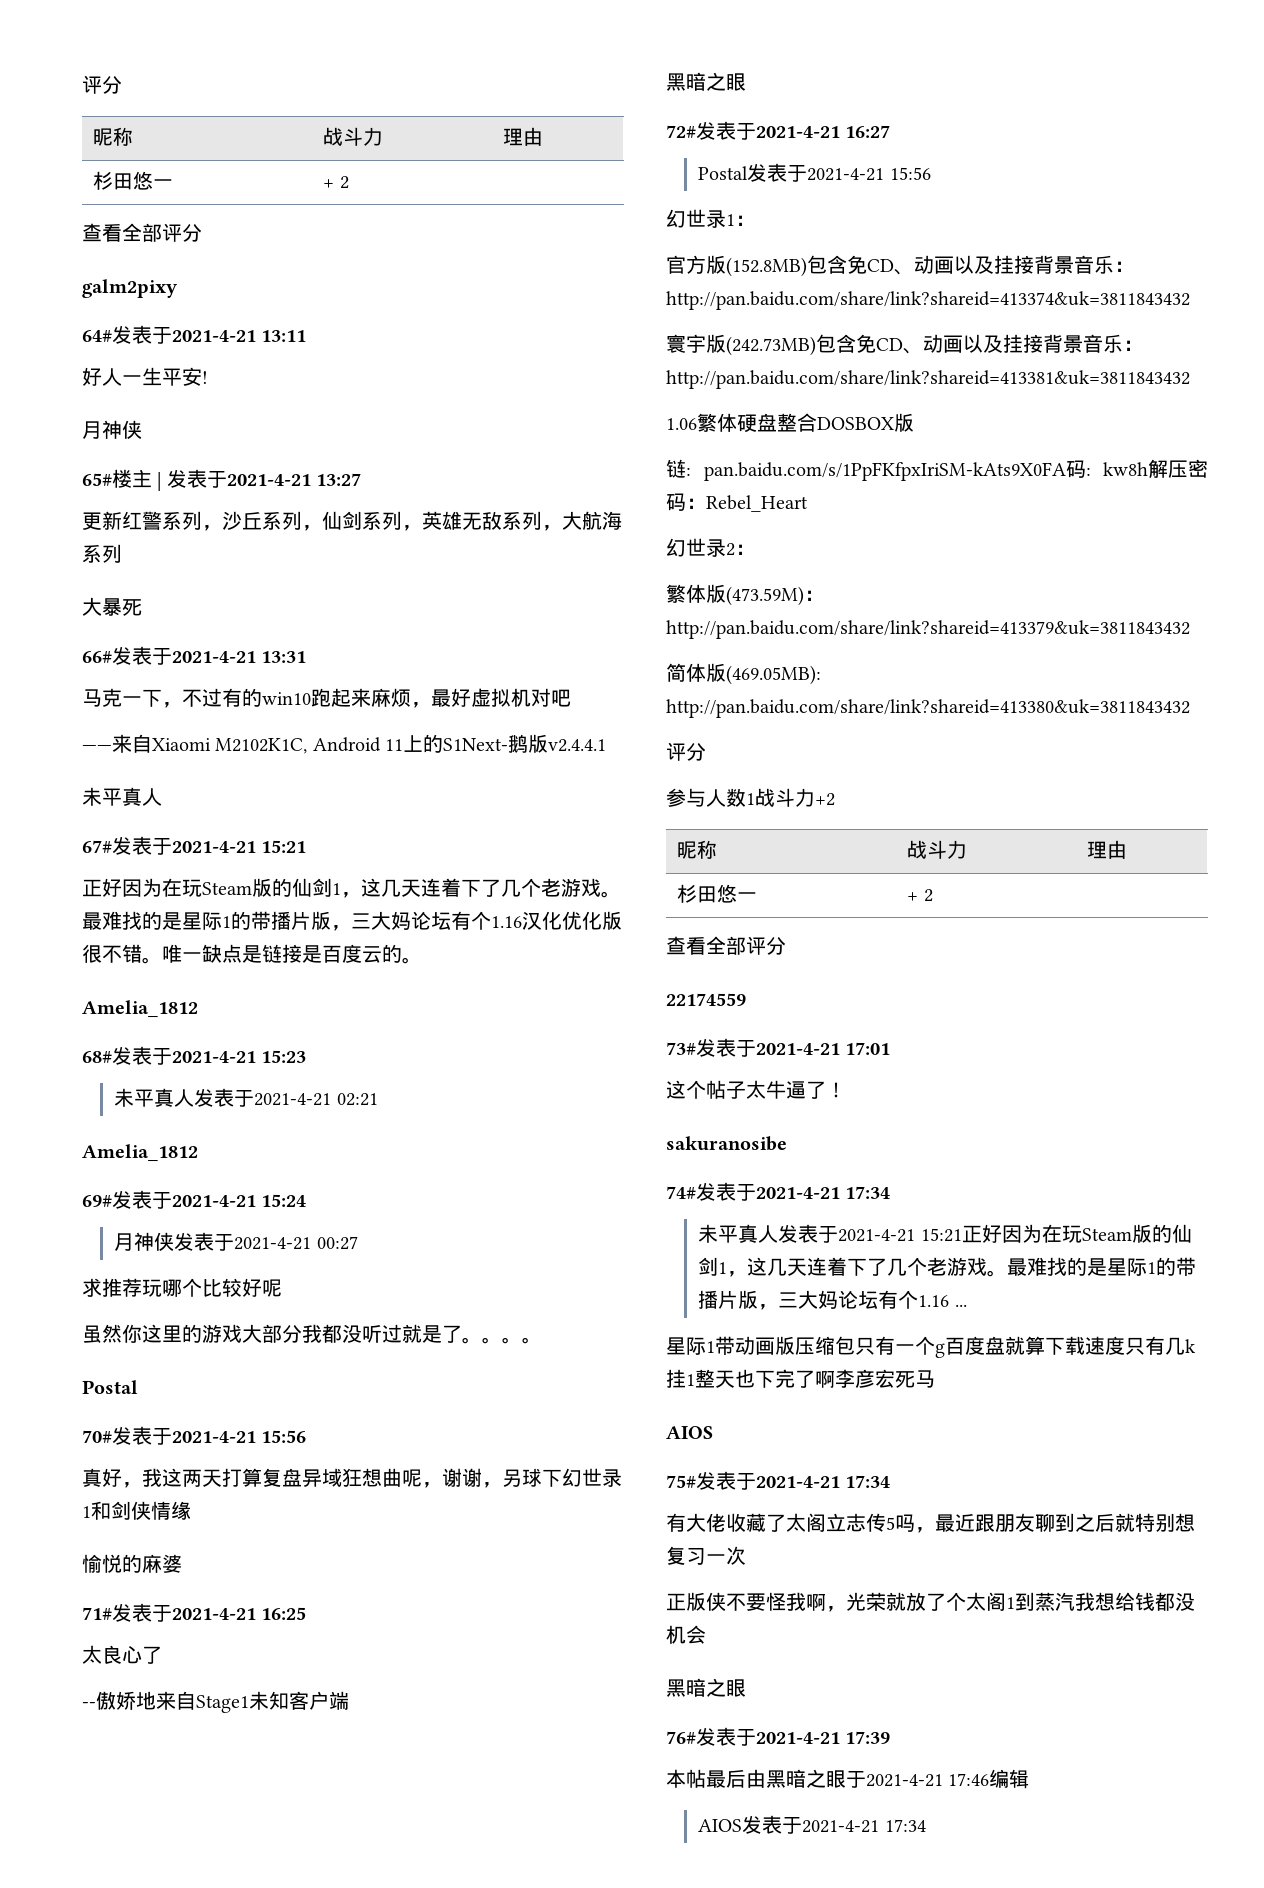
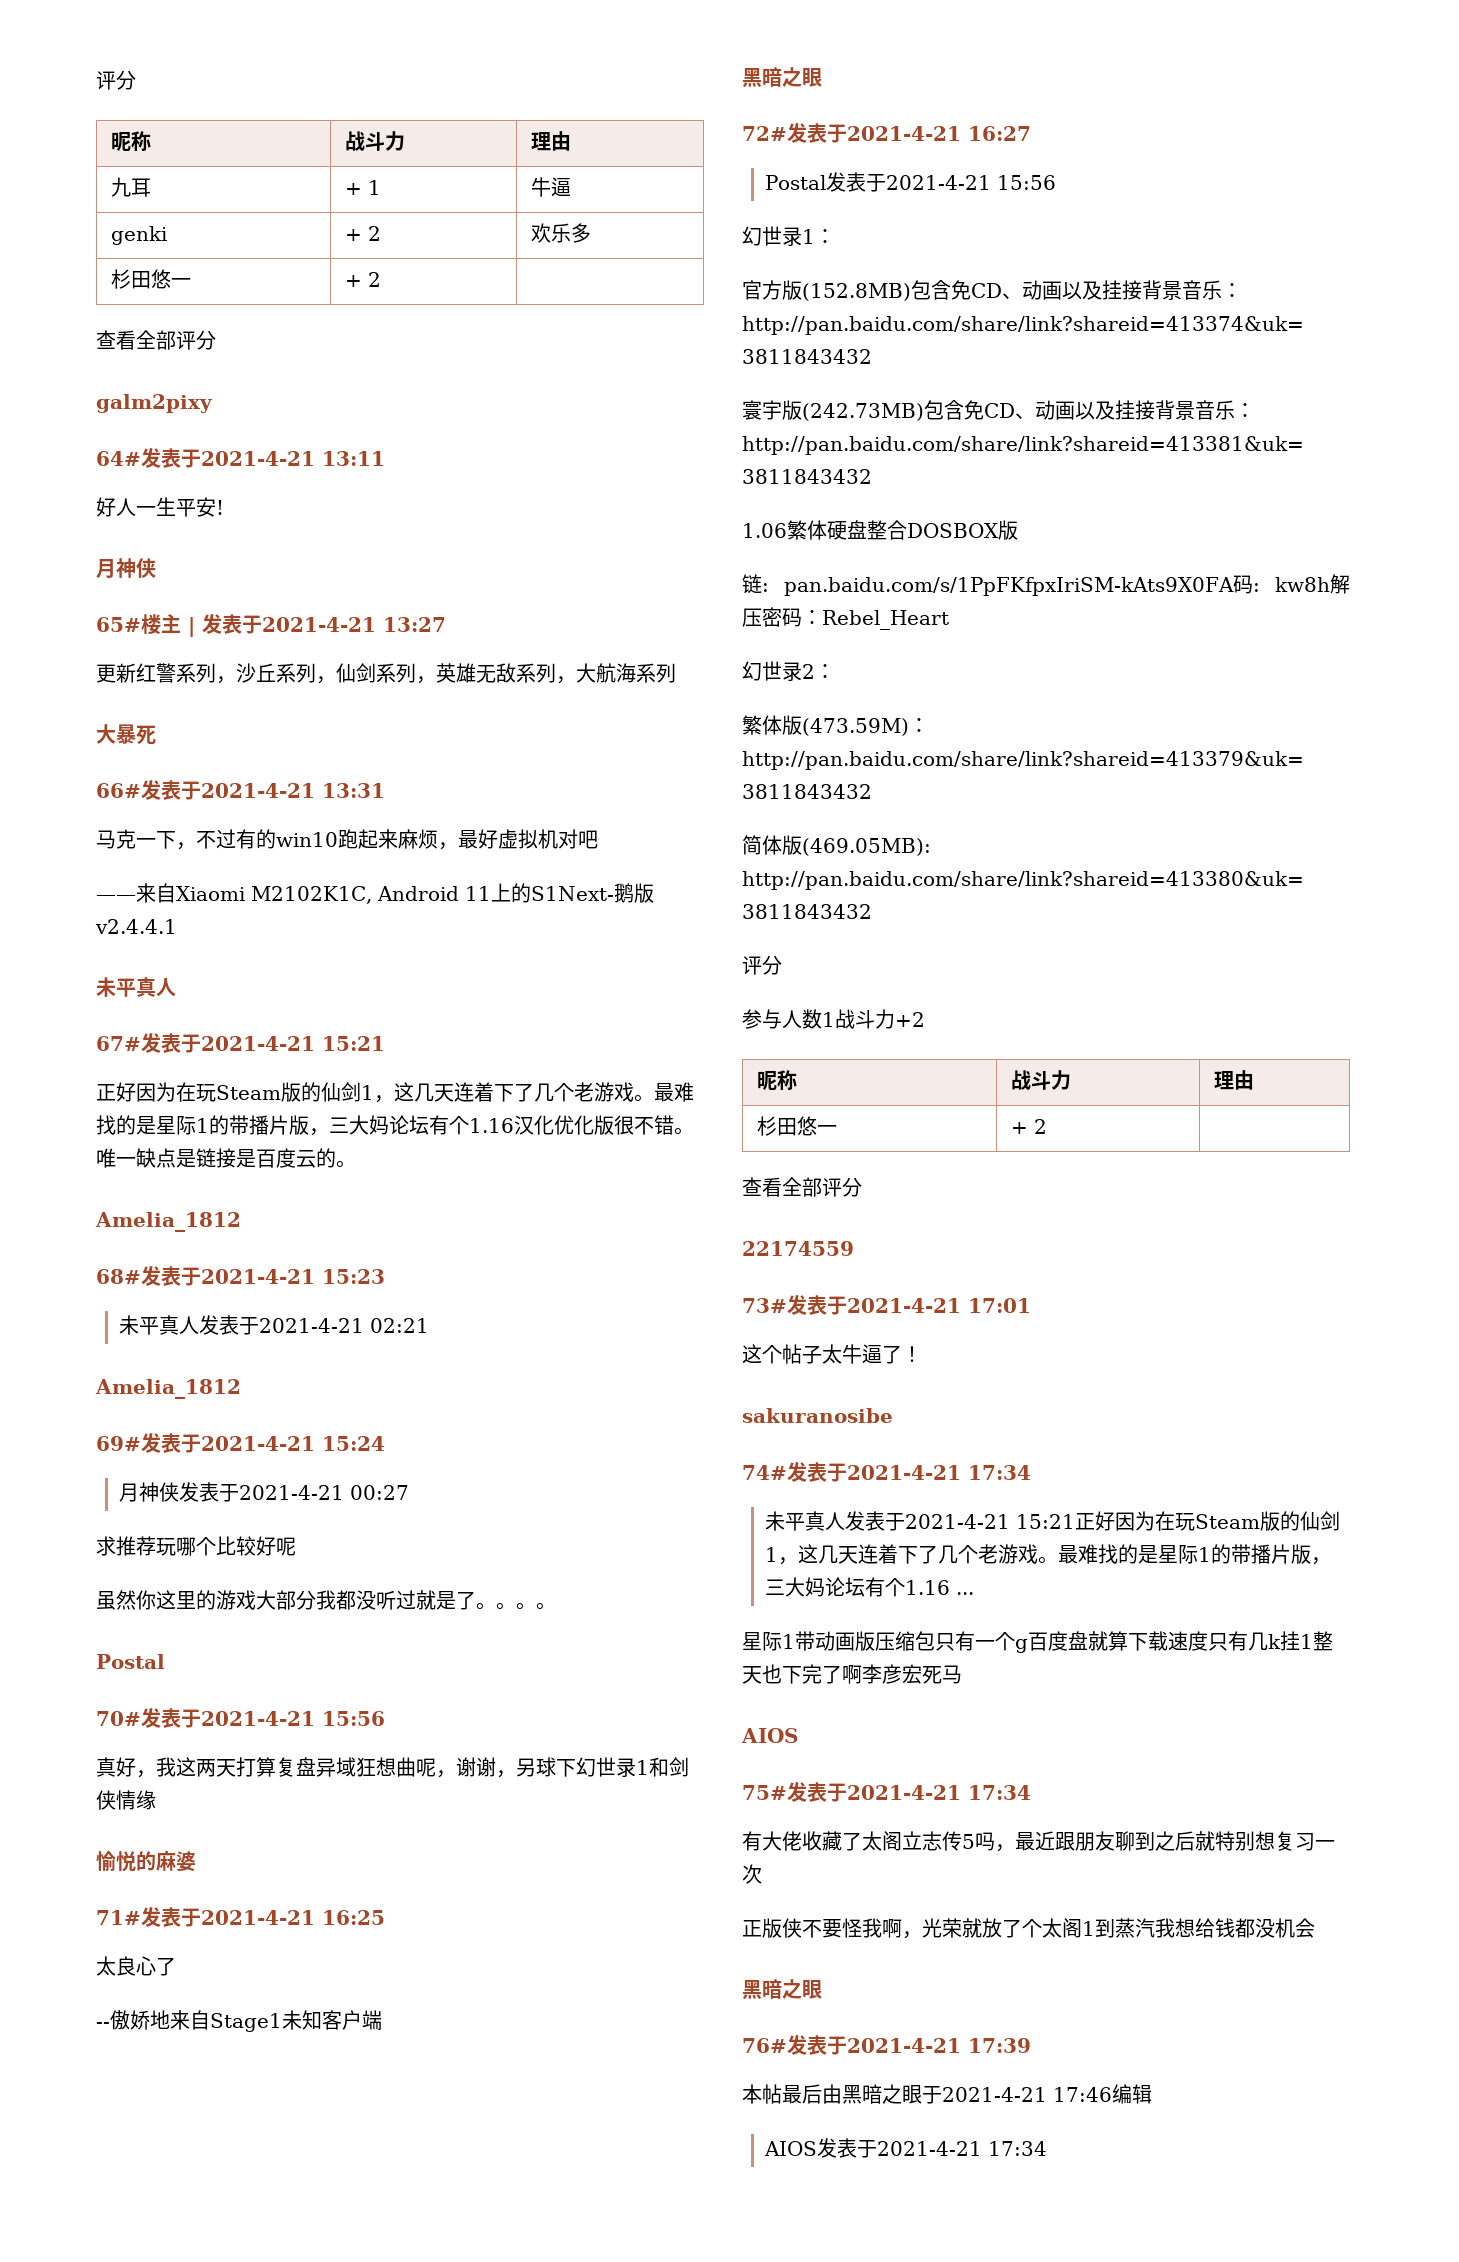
+ 九耳 | + 1 | 牛逼
+ genki | + 2 | 欢乐多

